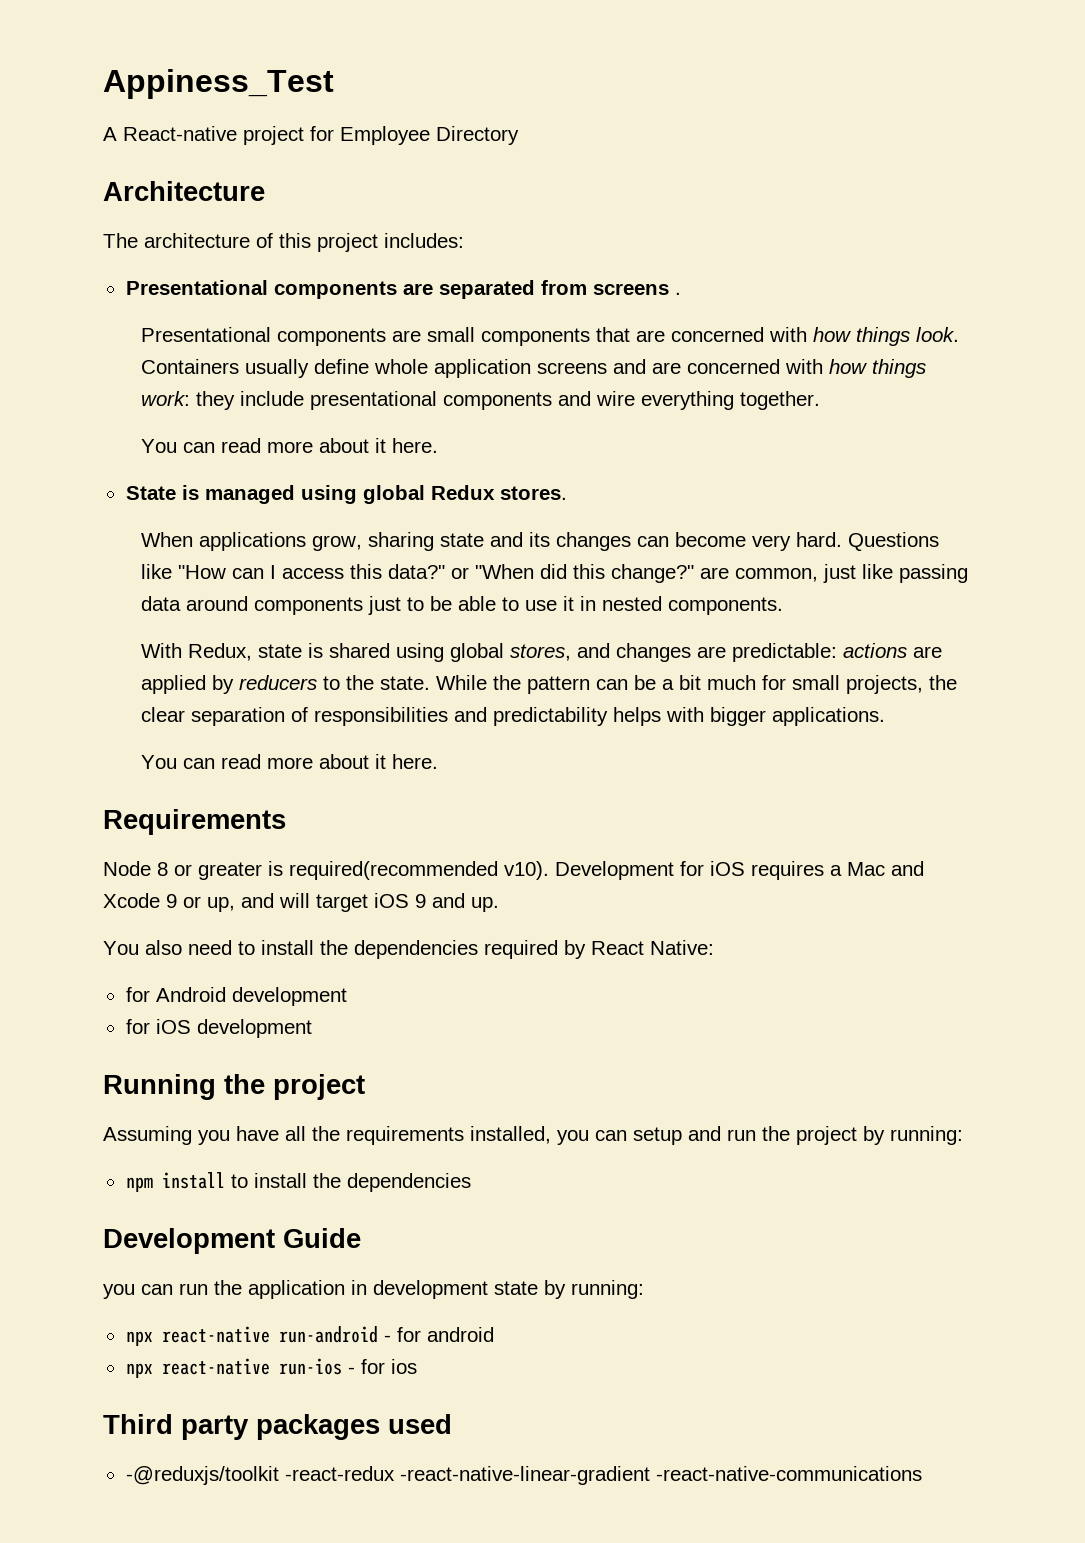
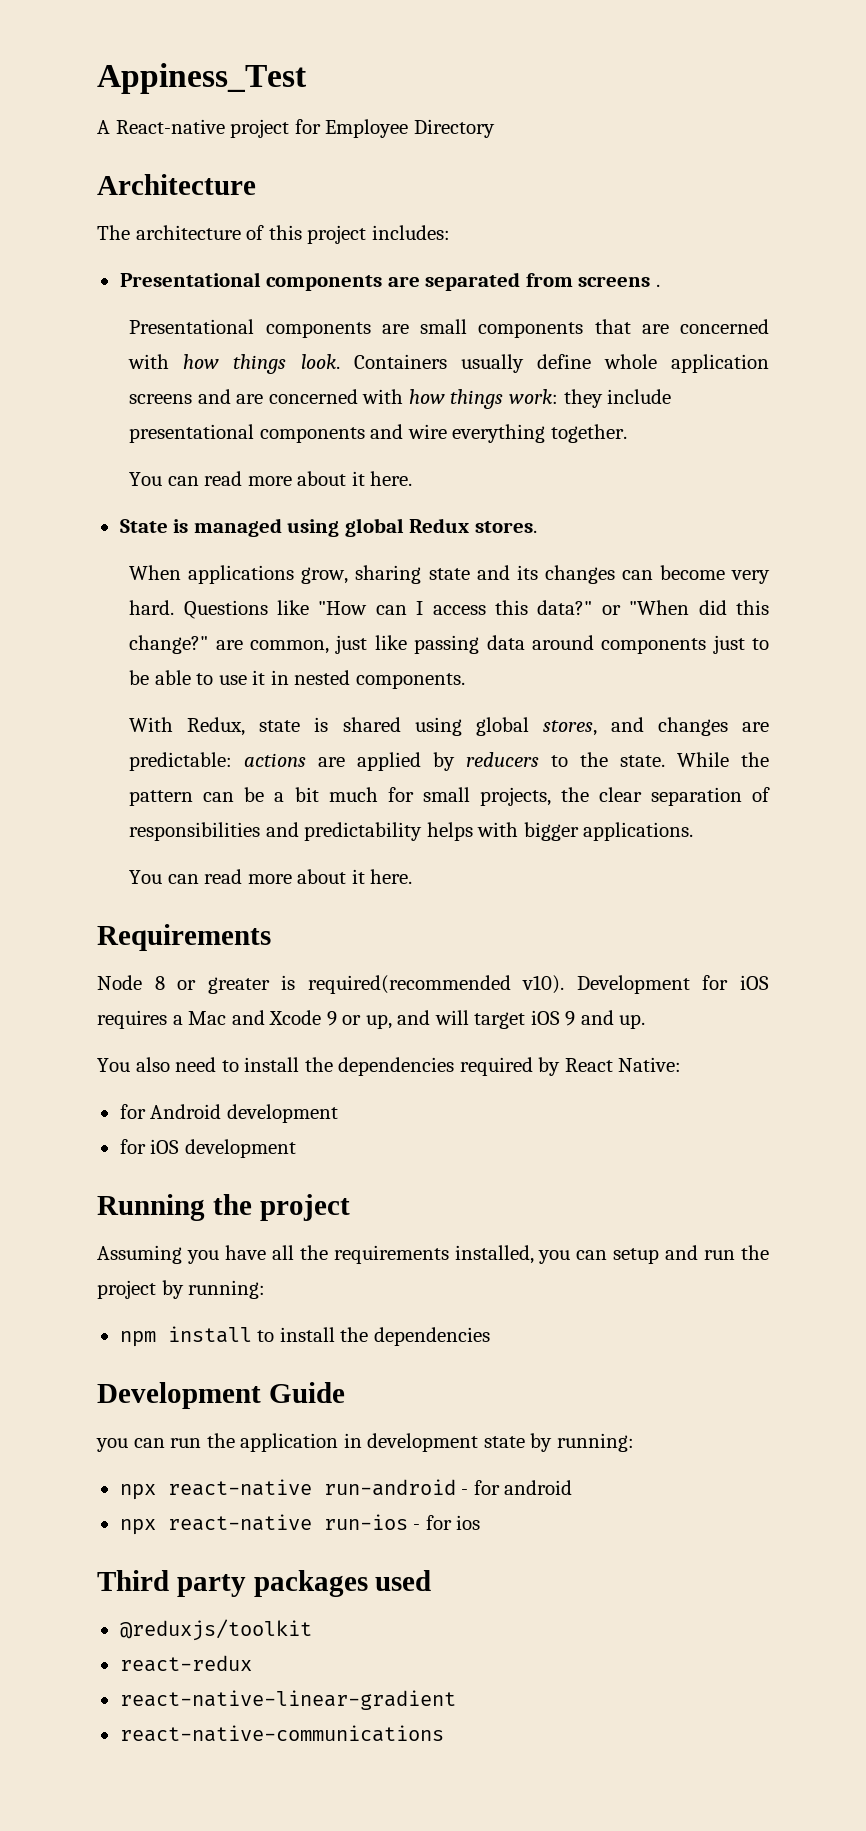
- -@reduxjs/toolkit -react-redux -react-native-linear-gradient -react-native-communications
+ @reduxjs/toolkit
+ react-redux
+ react-native-linear-gradient
+ react-native-communications

